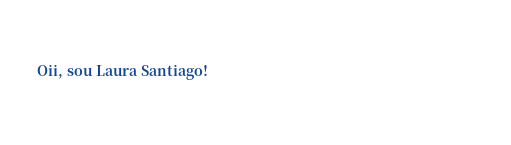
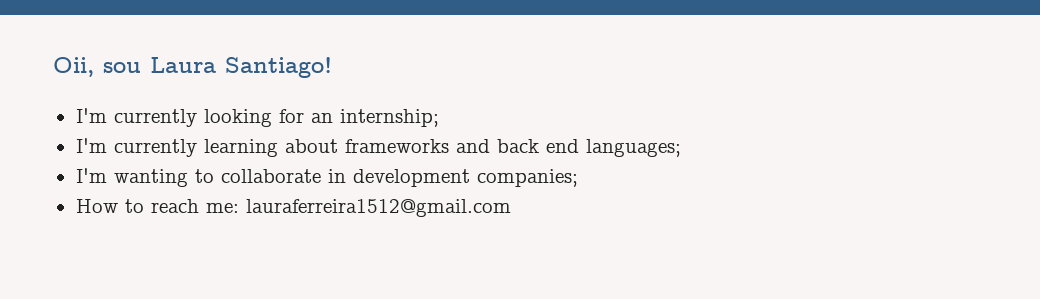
+ I'm currently looking for an internship;
+ I'm currently learning about frameworks and back end languages;
+ I'm wanting to collaborate in development companies;
+ How to reach me: lauraferreira1512@gmail.com

